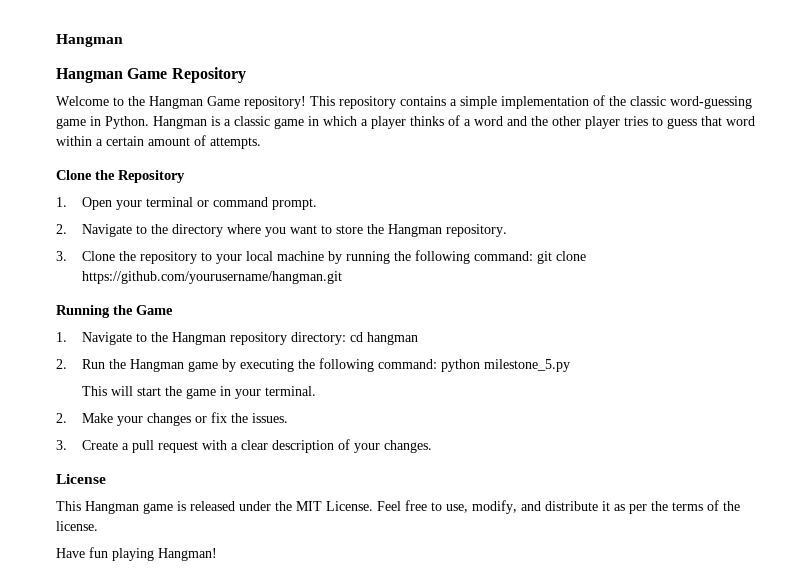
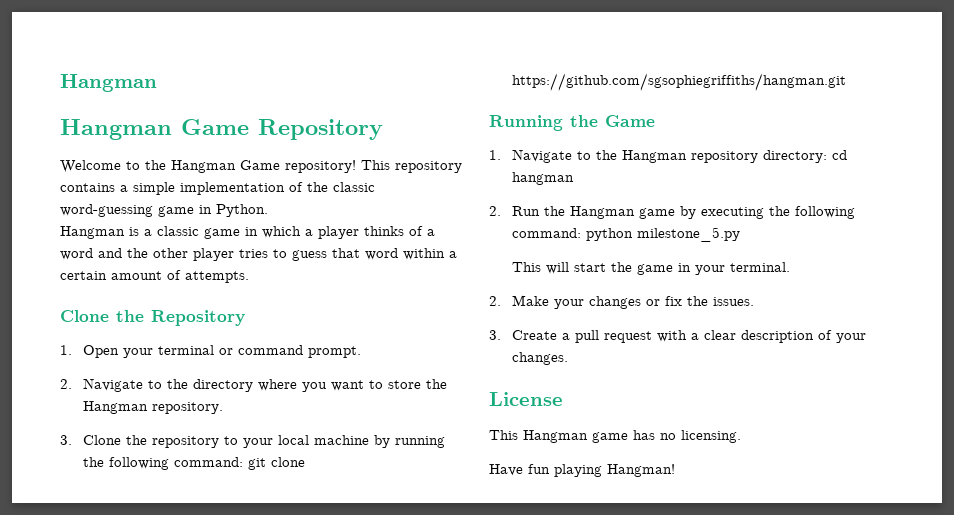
- This repository contains a simple implementation of the classic word-guessing game in Python. Hangman is a classic game in which a player thinks of a word and the other player tries to guess that word within a certain amount of attempts.
+ This repository contains a simple implementation of the classic word-guessing game in Python.
+ Hangman is a classic game in which a player thinks of a word and the other player tries to guess that word within a certain amount of attempts.
- 3. Clone the repository to your local machine by running the following command: git clone https://github.com/yourusername/hangman.git
+ 3. Clone the repository to your local machine by running the following command: git clone https://github.com/sgsophiegriffiths/hangman.git
- This Hangman game is released under the MIT License. Feel free to use, modify, and distribute it as per the terms of the license.
+ This Hangman game has no licensing.

